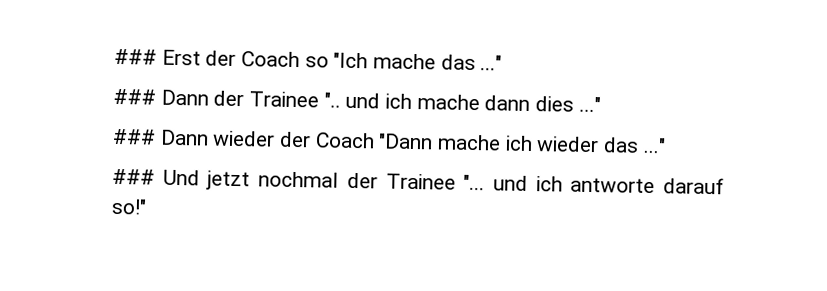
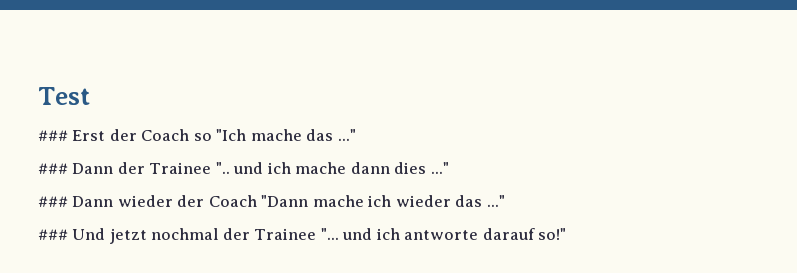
+ Test

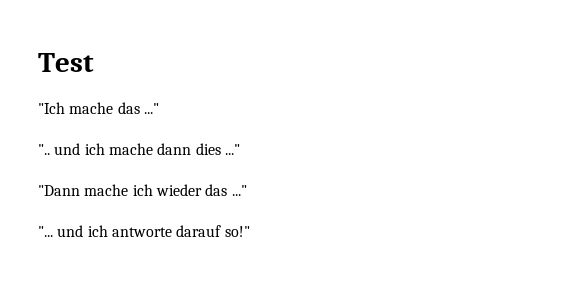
- ### Erst der Coach so "Ich mache das ..."
+ "Ich mache das ..."
- ### Dann der Trainee ".. und ich mache dann dies ..."
+ ".. und ich mache dann dies ..."
- ### Dann wieder der Coach "Dann mache ich wieder das ..."
+ "Dann mache ich wieder das ..."
- ### Und jetzt nochmal der Trainee "... und ich antworte darauf so!"
+ "... und ich antworte darauf so!"

